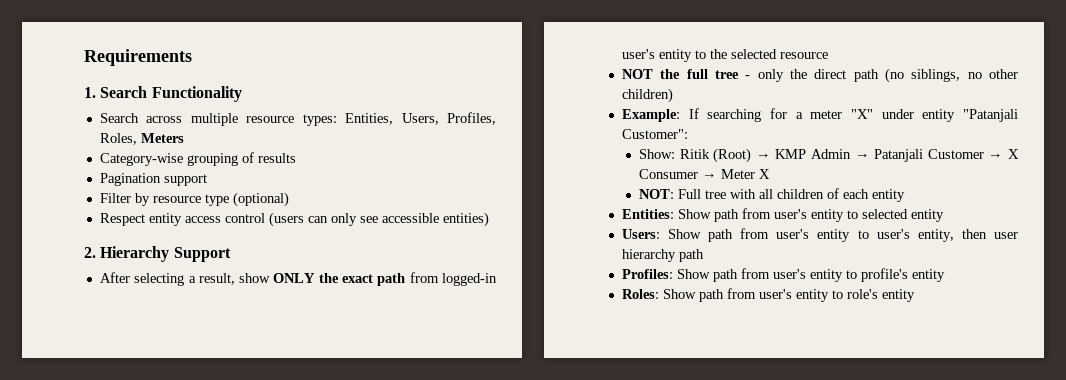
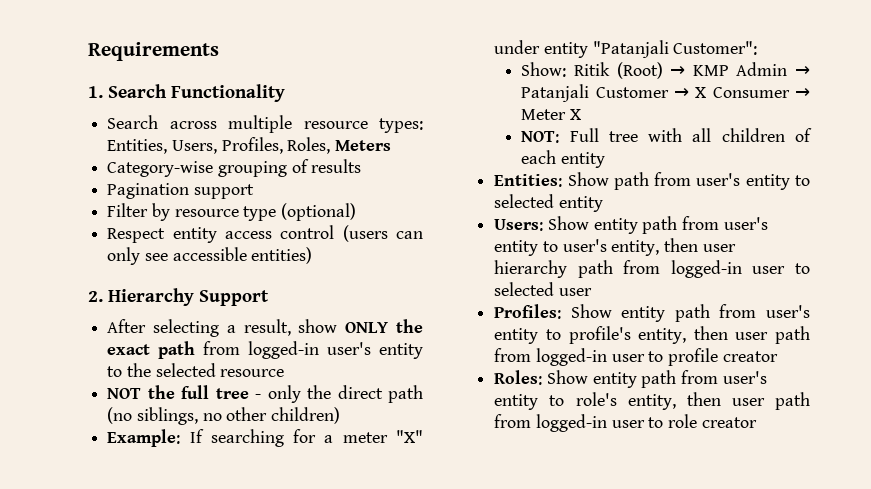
- Users: Show path from user's entity to user's entity, then user hierarchy path
+ Users: Show entity path from user's entity to user's entity, then user hierarchy path from logged-in user to selected user
- Profiles: Show path from user's entity to profile's entity
+ Profiles: Show entity path from user's entity to profile's entity, then user path from logged-in user to profile creator
- Roles: Show path from user's entity to role's entity
+ Roles: Show entity path from user's entity to role's entity, then user path from logged-in user to role creator

